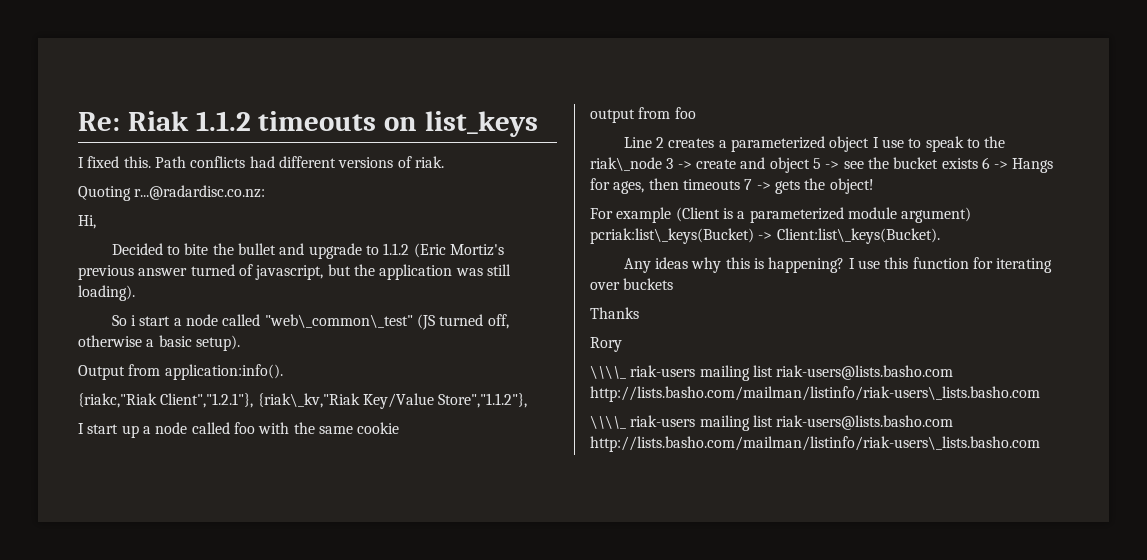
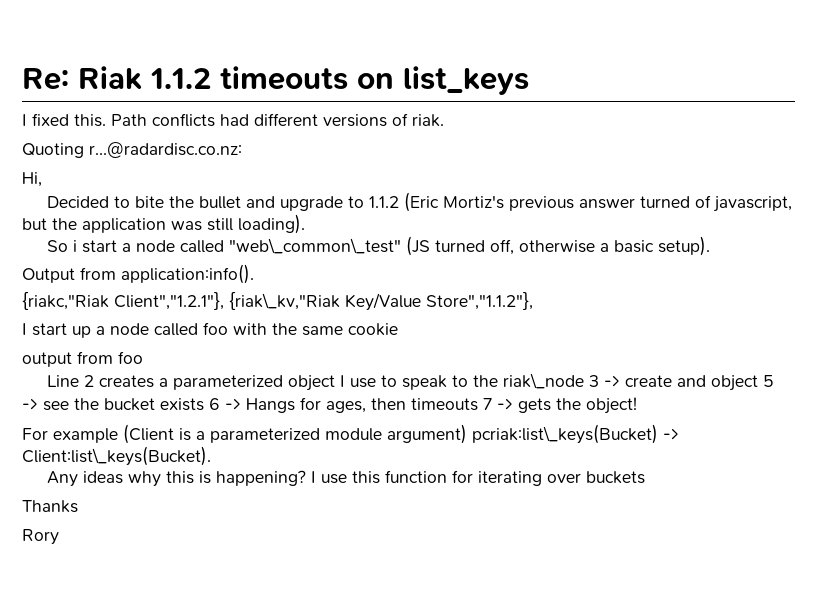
  Rory
- \\\\_ riak-users mailing list riak-users@lists.basho.com http://lists.basho.com/mailman/listinfo/riak-users\_lists.basho.com
- \\\\_ riak-users mailing list riak-users@lists.basho.com http://lists.basho.com/mailman/listinfo/riak-users\_lists.basho.com

